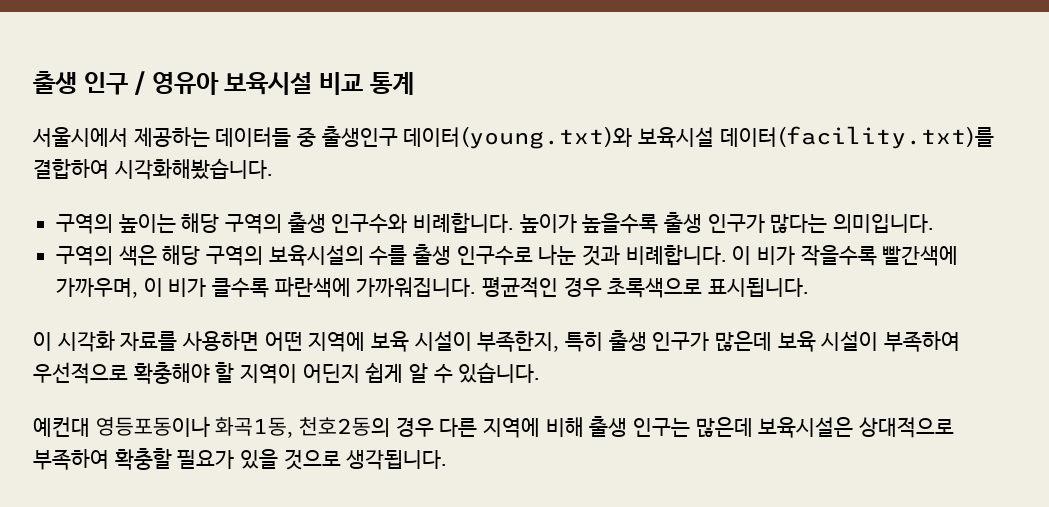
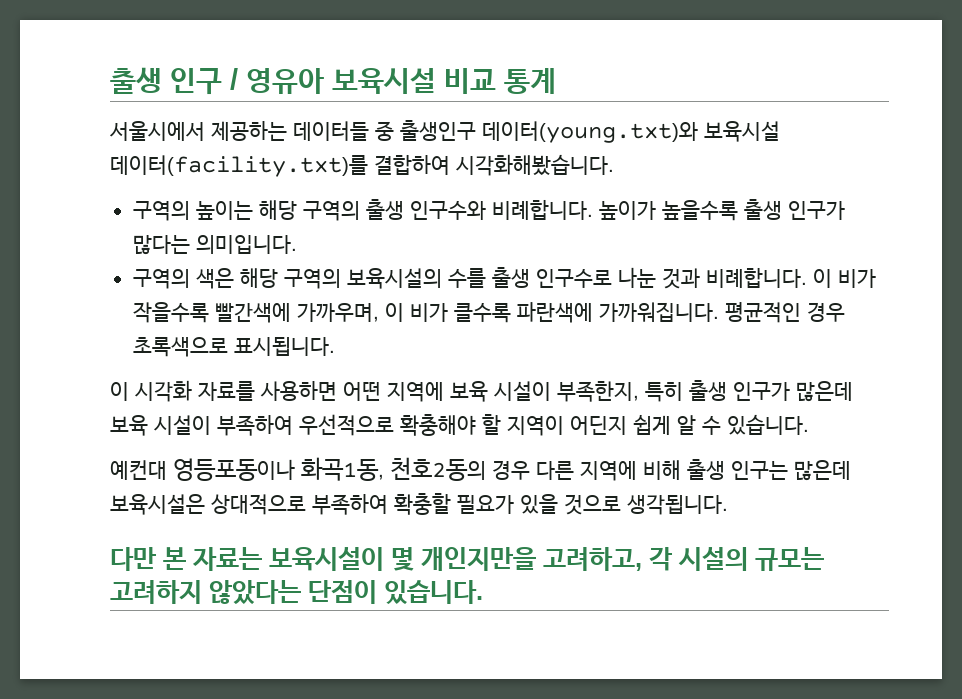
+ 다만 본 자료는 보육시설이 몇 개인지만을 고려하고, 각 시설의 규모는 고려하지 않았다는 단점이 있습니다.

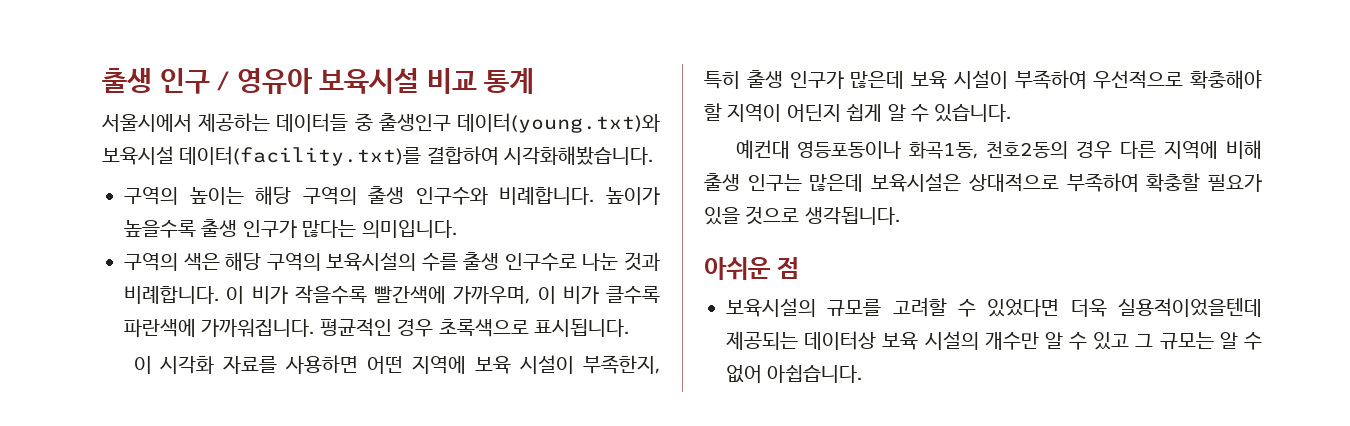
- 다만 본 자료는 보육시설이 몇 개인지만을 고려하고, 각 시설의 규모는 고려하지 않았다는 단점이 있습니다.
+ 아쉬운 점
+ 보육시설의 규모를 고려할 수 있었다면 더욱 실용적이었을텐데 제공되는 데이터상 보육 시설의 개수만 알 수 있고 그 규모는 알 수 없어 아쉽습니다.

